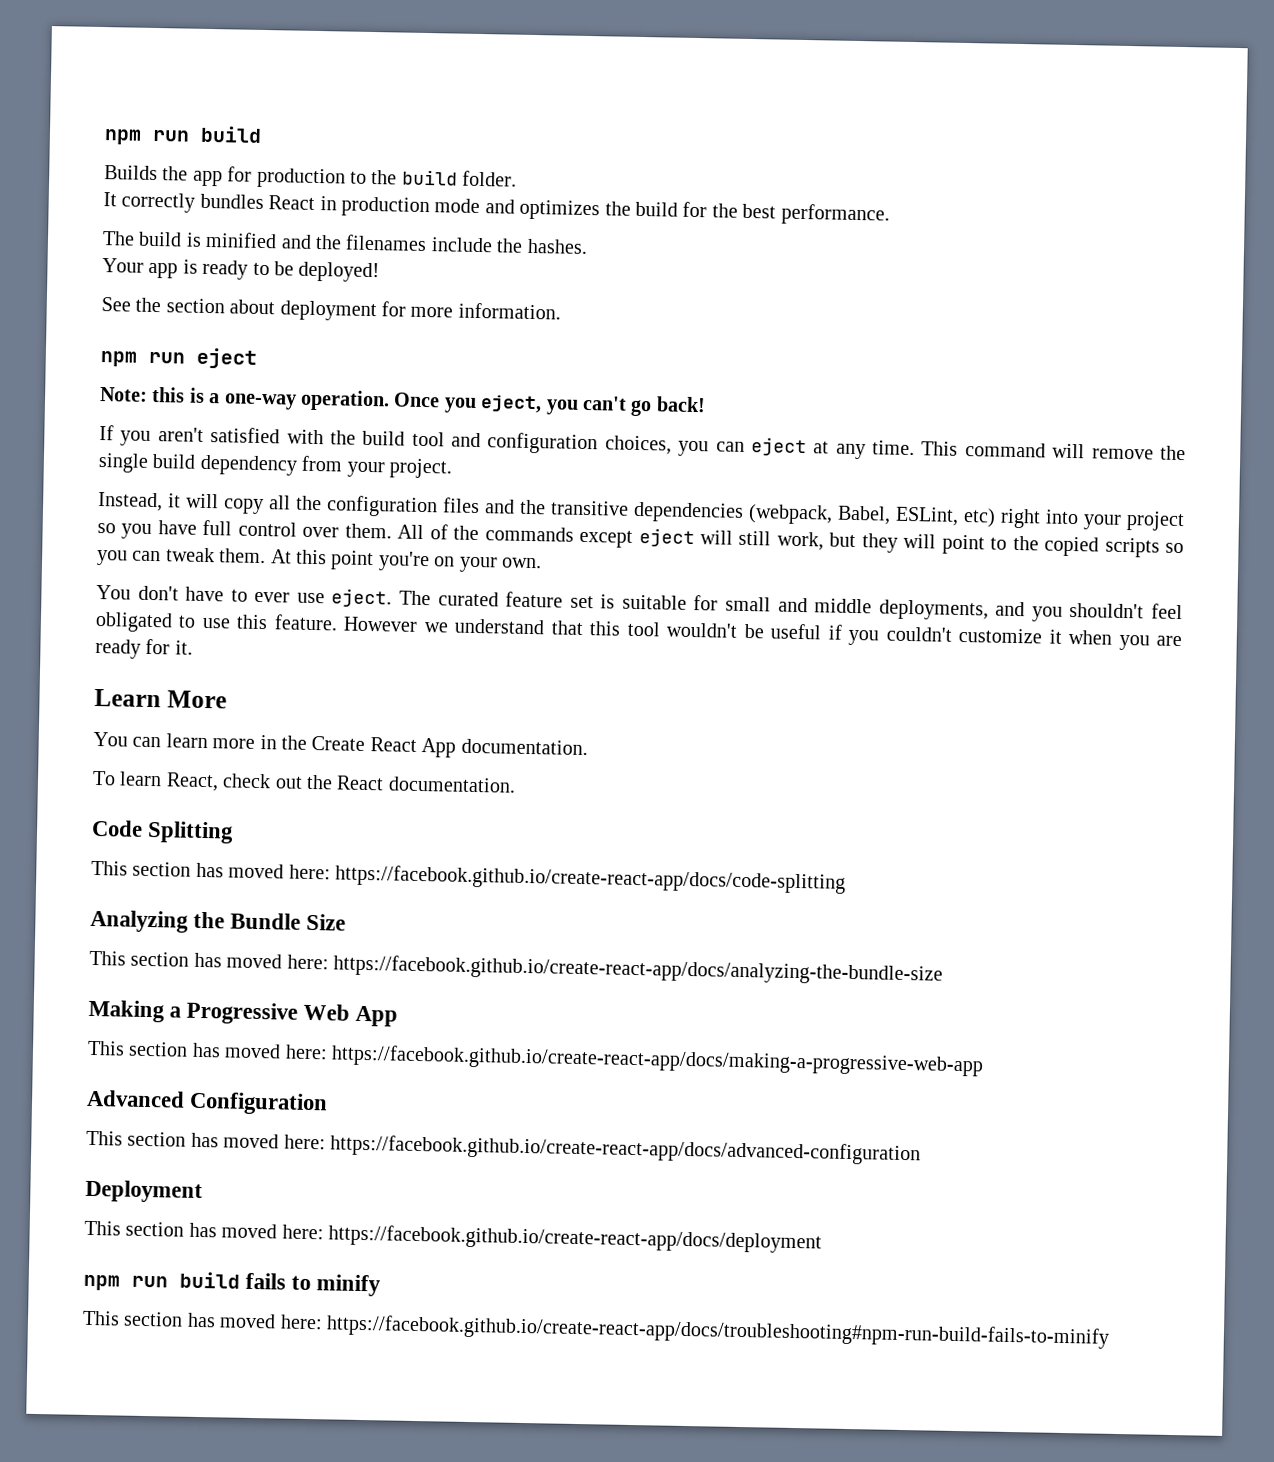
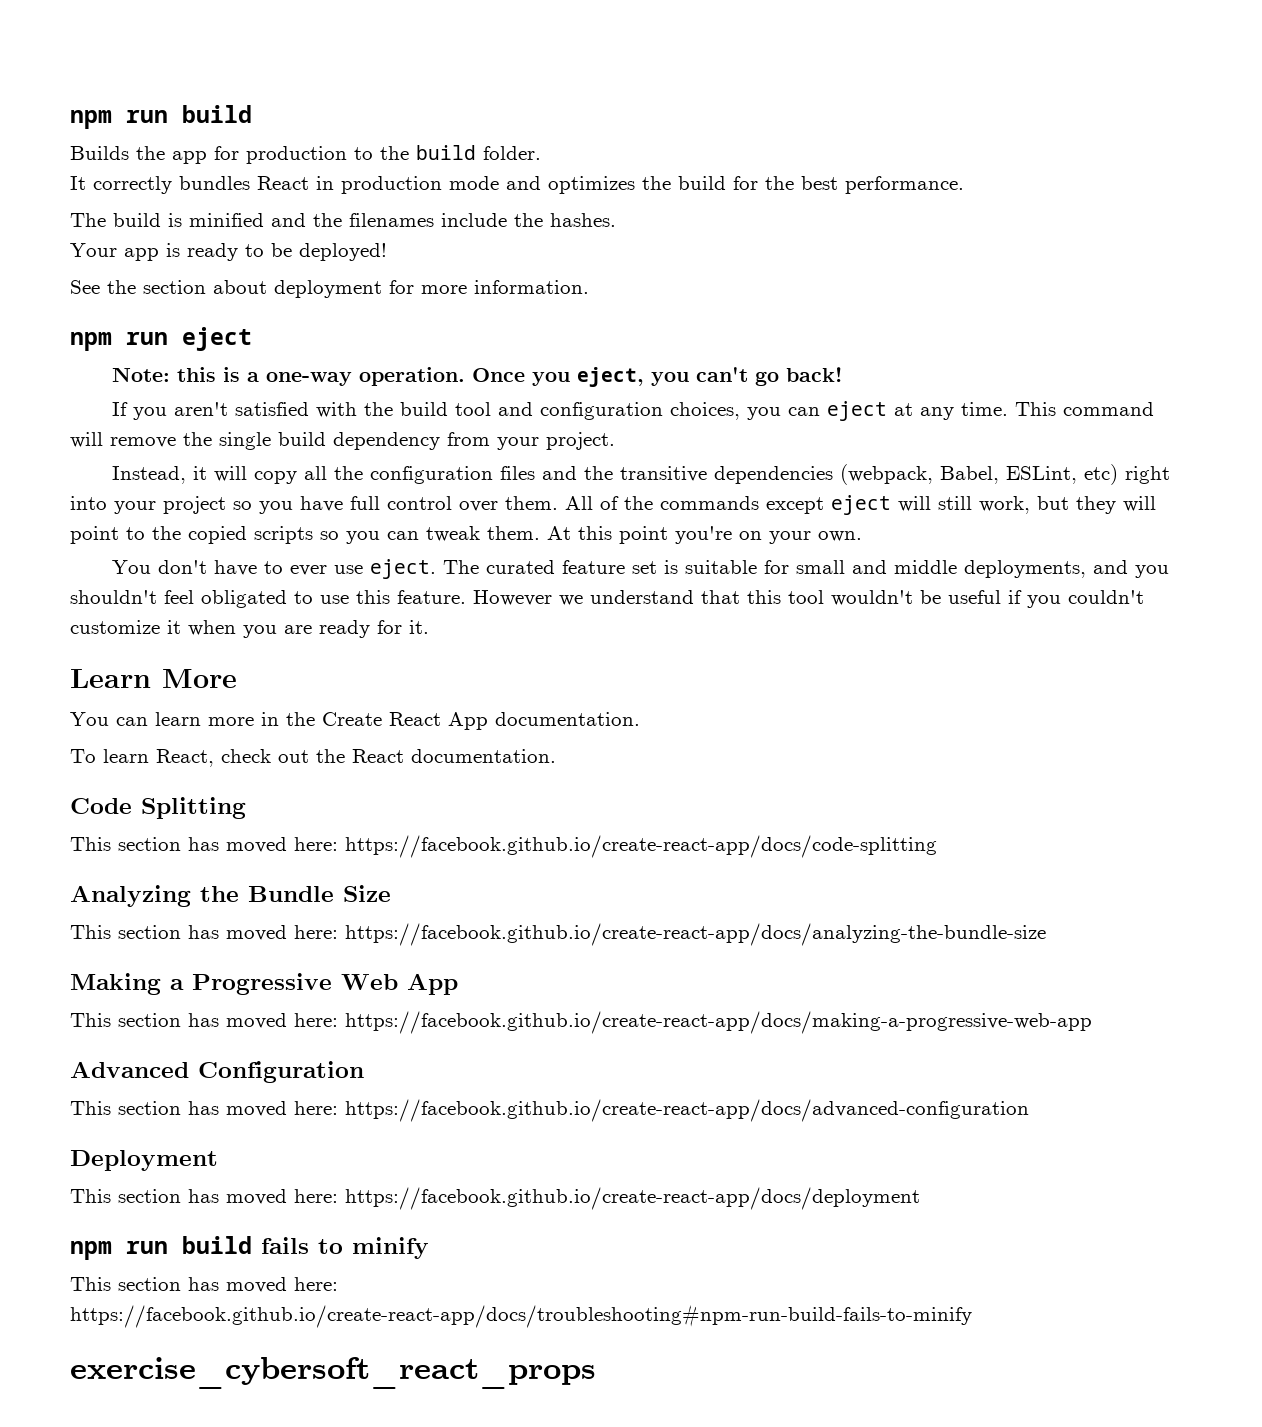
+ exercise_cybersoft_react_props

